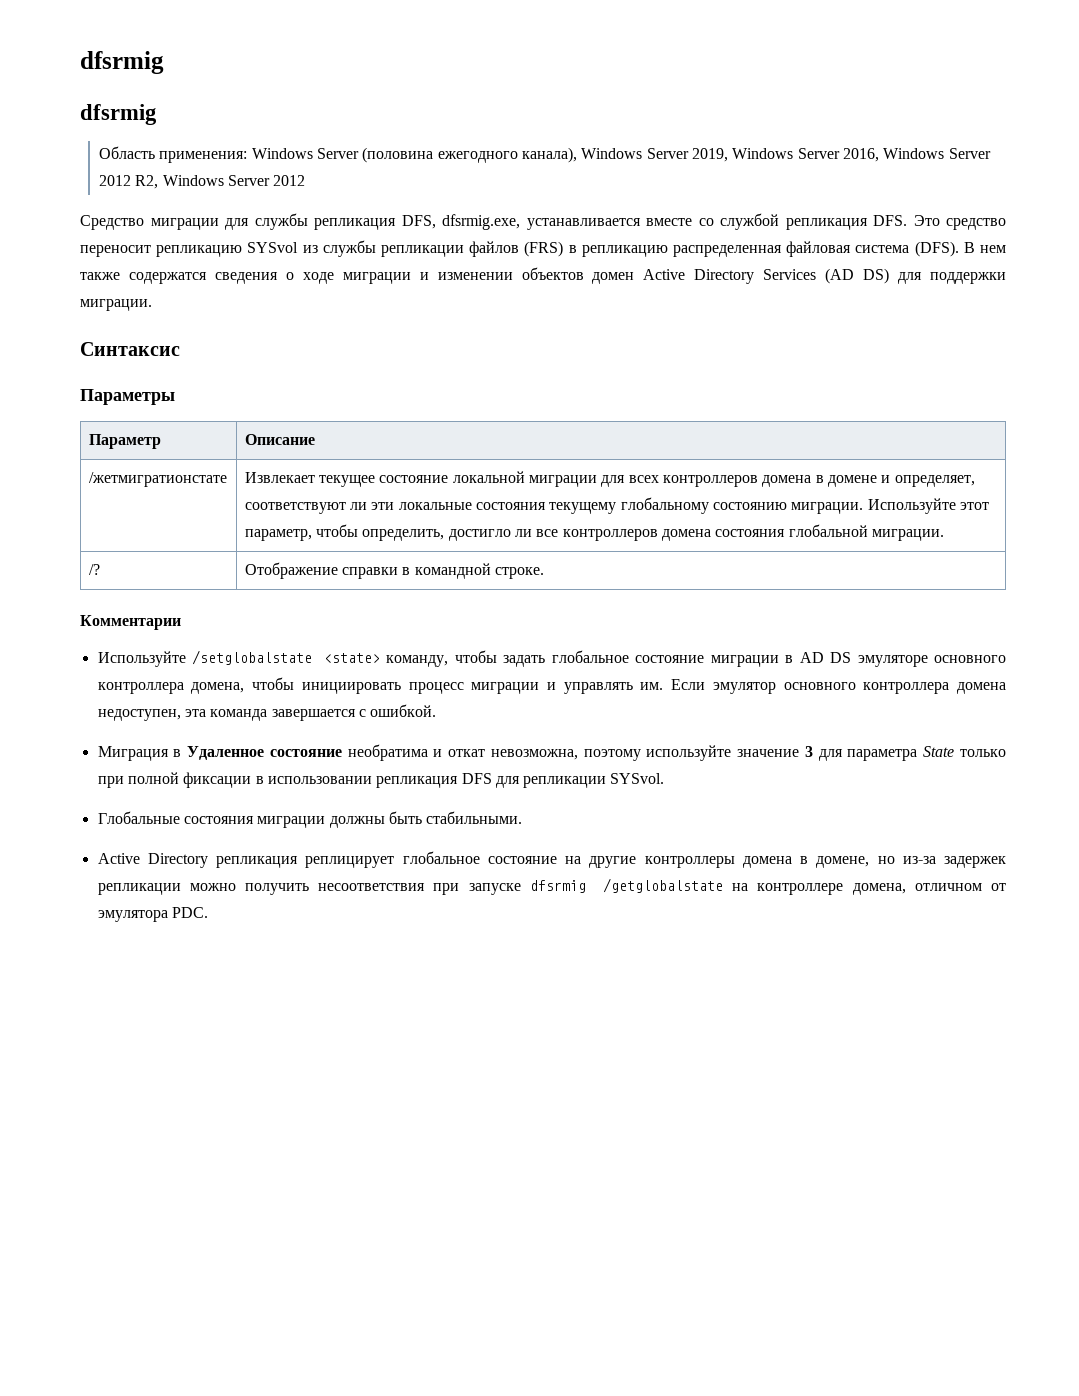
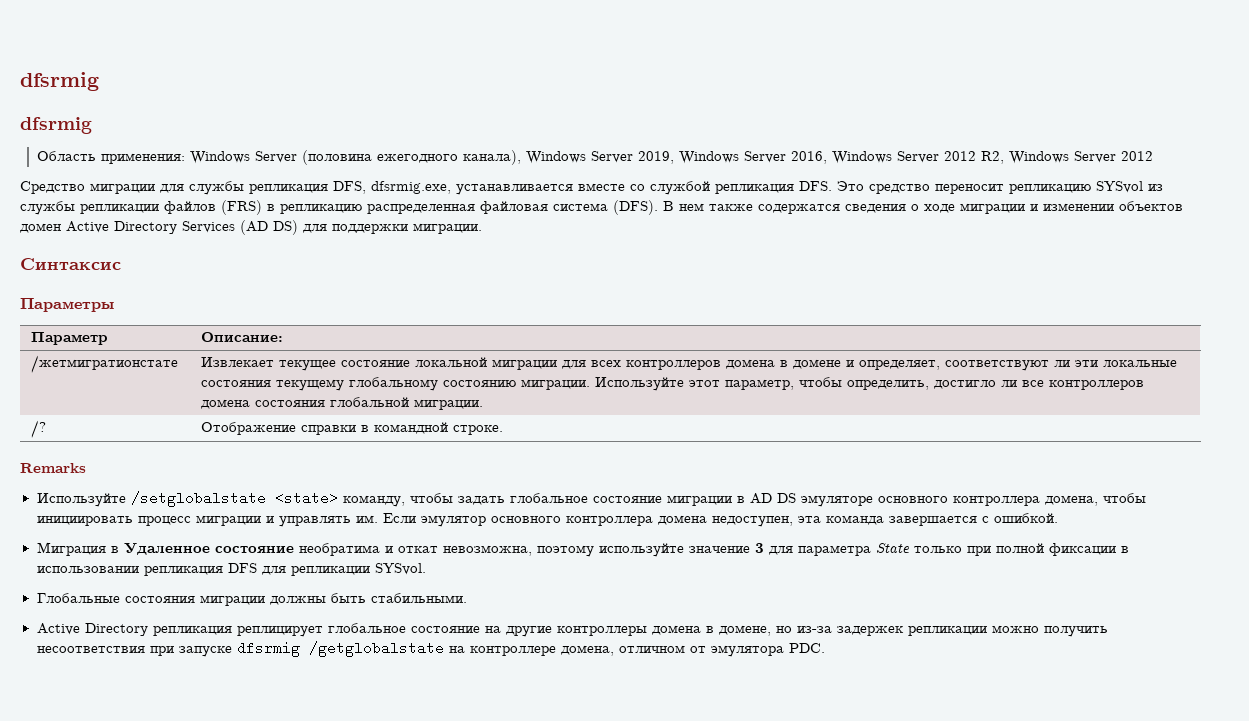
- Параметр | Описание
+ Параметр | Описание:
- Комментарии
+ Remarks

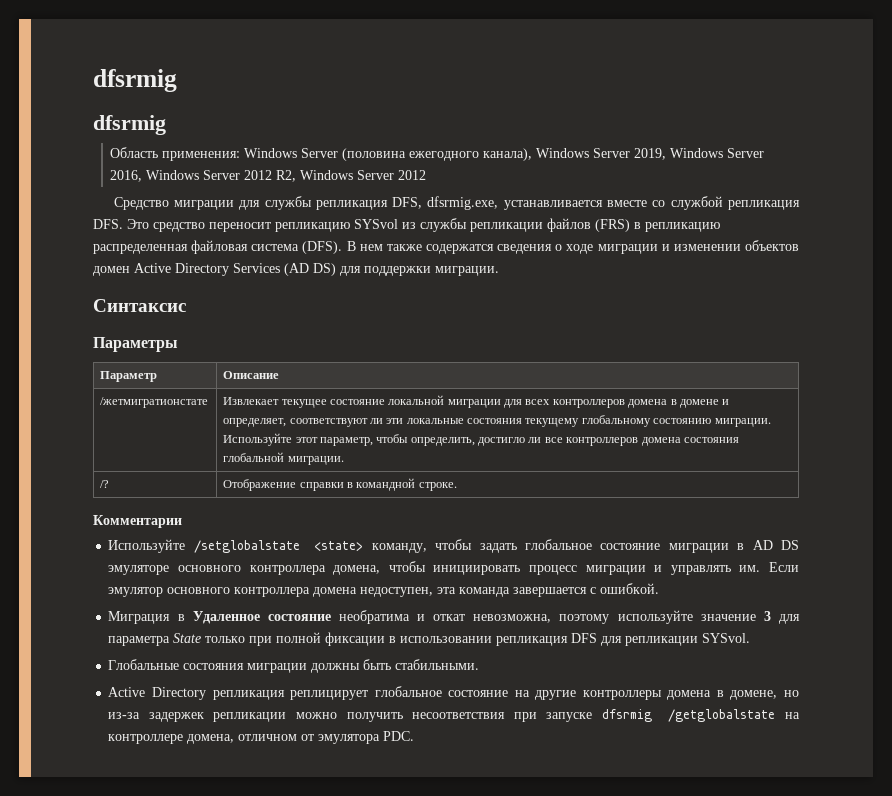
- Параметр | Описание:
+ Параметр | Описание
- Remarks
+ Комментарии

